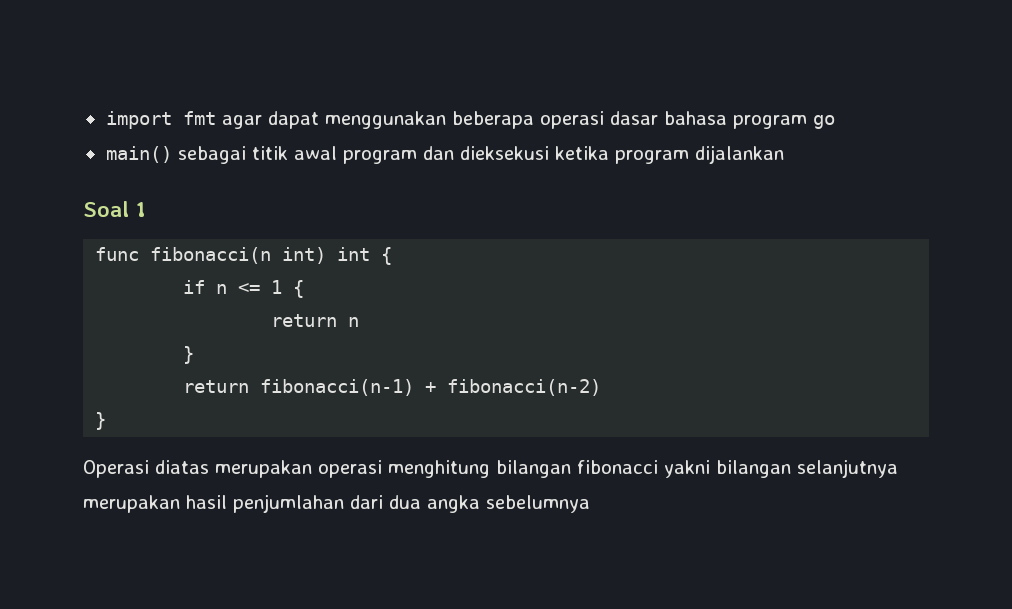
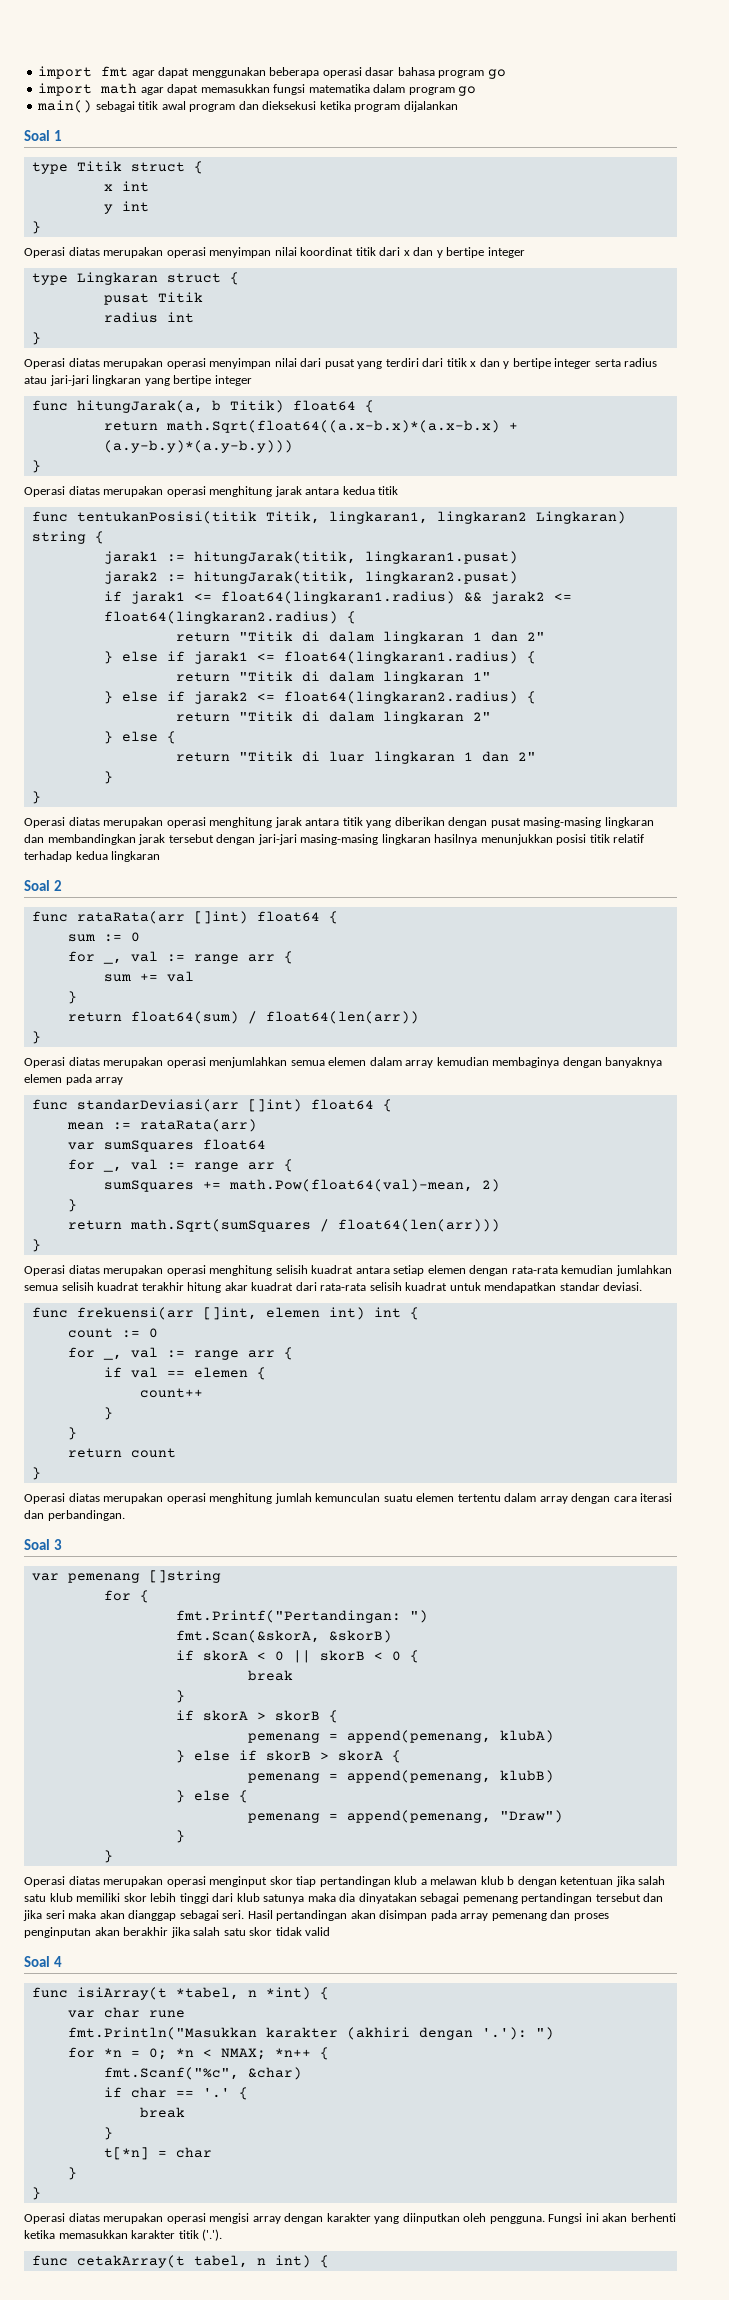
+ import math agar dapat memasukkan fungsi matematika dalam program go
- func fibonacci(n int) int {
- if n <= 1 {
- return n
+ type Titik struct {
+ x int
+ y int
  }
- return fibonacci(n-1) + fibonacci(n-2)
+ Operasi diatas merupakan operasi menyimpan nilai koordinat titik dari x dan y bertipe integer
+ type Lingkaran struct {
+ pusat Titik
+ radius int
  }
- Operasi diatas merupakan operasi menghitung bilangan fibonacci yakni bilangan selanjutnya merupakan hasil penjumlahan dari dua angka sebelumnya
+ Operasi diatas merupakan operasi menyimpan nilai dari pusat yang terdiri dari titik x dan y bertipe integer serta radius atau jari-jari lingkaran yang bertipe integer
+ func hitungJarak(a, b Titik) float64 {
+ return math.Sqrt(float64((a.x-b.x)*(a.x-b.x) + (a.y-b.y)*(a.y-b.y)))
+ }
+ Operasi diatas merupakan operasi menghitung jarak antara kedua titik
+ func tentukanPosisi(titik Titik, lingkaran1, lingkaran2 Lingkaran) string {
+ jarak1 := hitungJarak(titik, lingkaran1.pusat)
+ jarak2 := hitungJarak(titik, lingkaran2.pusat)
+ if jarak1 <= float64(lingkaran1.radius) && jarak2 <= float64(lingkaran2.radius) {
+ return "Titik di dalam lingkaran 1 dan 2"
+ } else if jarak1 <= float64(lingkaran1.radius) {
+ return "Titik di dalam lingkaran 1"
+ } else if jarak2 <= float64(lingkaran2.radius) {
+ return "Titik di dalam lingkaran 2"
+ } else {
+ return "Titik di luar lingkaran 1 dan 2"
+ }
+ }
+ Operasi diatas merupakan operasi menghitung jarak antara titik yang diberikan dengan pusat masing-masing lingkaran dan membandingkan jarak tersebut dengan jari-jari masing-masing lingkaran hasilnya menunjukkan posisi titik relatif terhadap kedua lingkaran
+ Soal 2
+ func rataRata(arr []int) float64 {
+ sum := 0
+ for _, val := range arr {
+ sum += val
+ }
+ return float64(sum) / float64(len(arr))
+ }
+ Operasi diatas merupakan operasi menjumlahkan semua elemen dalam array kemudian membaginya dengan banyaknya elemen pada array
+ func standarDeviasi(arr []int) float64 {
+ mean := rataRata(arr)
+ var sumSquares float64
+ for _, val := range arr {
+ sumSquares += math.Pow(float64(val)-mean, 2)
+ }
+ return math.Sqrt(sumSquares / float64(len(arr)))
+ }
+ Operasi diatas merupakan operasi menghitung selisih kuadrat antara setiap elemen dengan rata-rata kemudian jumlahkan semua selisih kuadrat terakhir hitung akar kuadrat dari rata-rata selisih kuadrat untuk mendapatkan standar deviasi.
+ func frekuensi(arr []int, elemen int) int {
+ count := 0
+ for _, val := range arr {
+ if val == elemen {
+ count++
+ }
+ }
+ return count
+ }
+ Operasi diatas merupakan operasi menghitung jumlah kemunculan suatu elemen tertentu dalam array dengan cara iterasi dan perbandingan.
+ Soal 3
+ var pemenang []string
+ for {
+ fmt.Printf("Pertandingan: ")
+ fmt.Scan(&skorA, &skorB)
+ if skorA < 0 || skorB < 0 {
+ break
+ }
+ if skorA > skorB {
+ pemenang = append(pemenang, klubA)
+ } else if skorB > skorA {
+ pemenang = append(pemenang, klubB)
+ } else {
+ pemenang = append(pemenang, "Draw")
+ }
+ }
+ Operasi diatas merupakan operasi menginput skor tiap pertandingan klub a melawan klub b dengan ketentuan jika salah satu klub memiliki skor lebih tinggi dari klub satunya maka dia dinyatakan sebagai pemenang pertandingan tersebut dan jika seri maka akan dianggap sebagai seri. Hasil pertandingan akan disimpan pada array pemenang dan proses penginputan akan berakhir jika salah satu skor tidak valid
+ Soal 4
+ func isiArray(t *tabel, n *int) {
+ var char rune
+ fmt.Println("Masukkan karakter (akhiri dengan '.'): ")
+ for *n = 0; *n < NMAX; *n++ {
+ fmt.Scanf("%c", &char)
+ if char == '.' {
+ break
+ }
+ t[*n] = char
+ }
+ }
+ Operasi diatas merupakan operasi mengisi array dengan karakter yang diinputkan oleh pengguna. Fungsi ini akan berhenti ketika memasukkan karakter titik ('.').
+ func cetakArray(t tabel, n int) {

